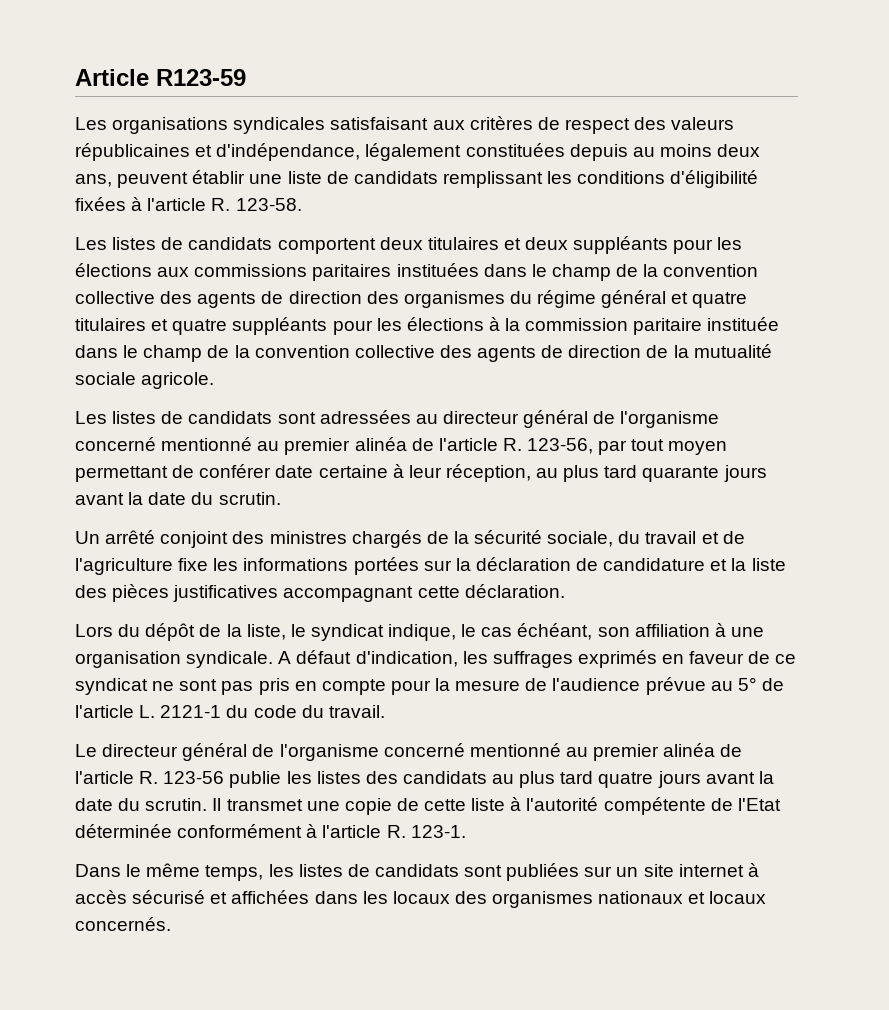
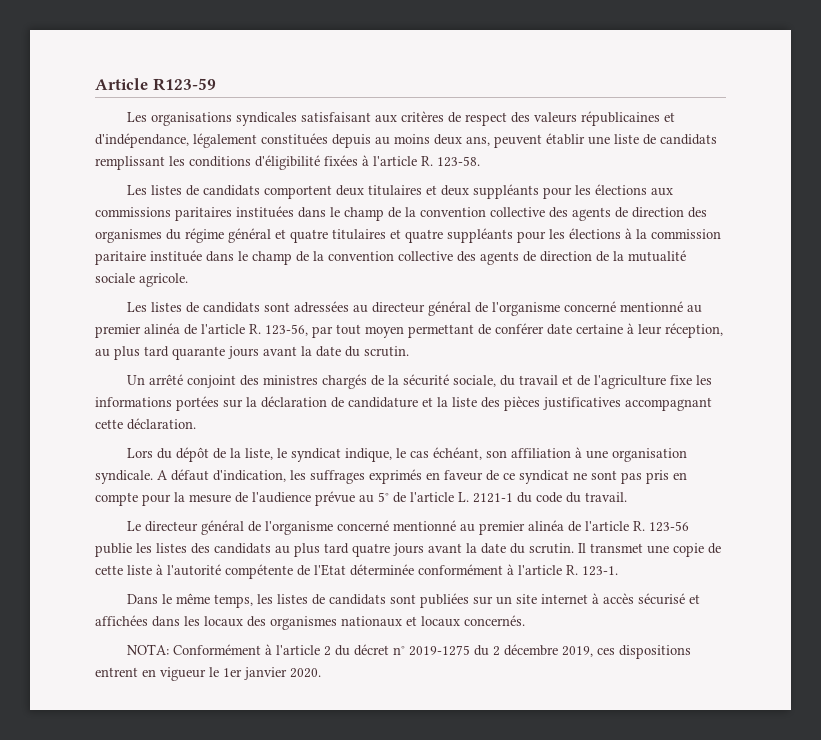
+ NOTA: Conformément à l'article 2 du décret n° 2019-1275 du 2 décembre 2019, ces dispositions entrent en vigueur le 1er janvier 2020.

